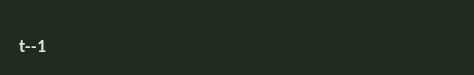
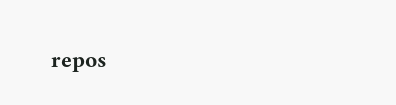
- t--1
+ repos

